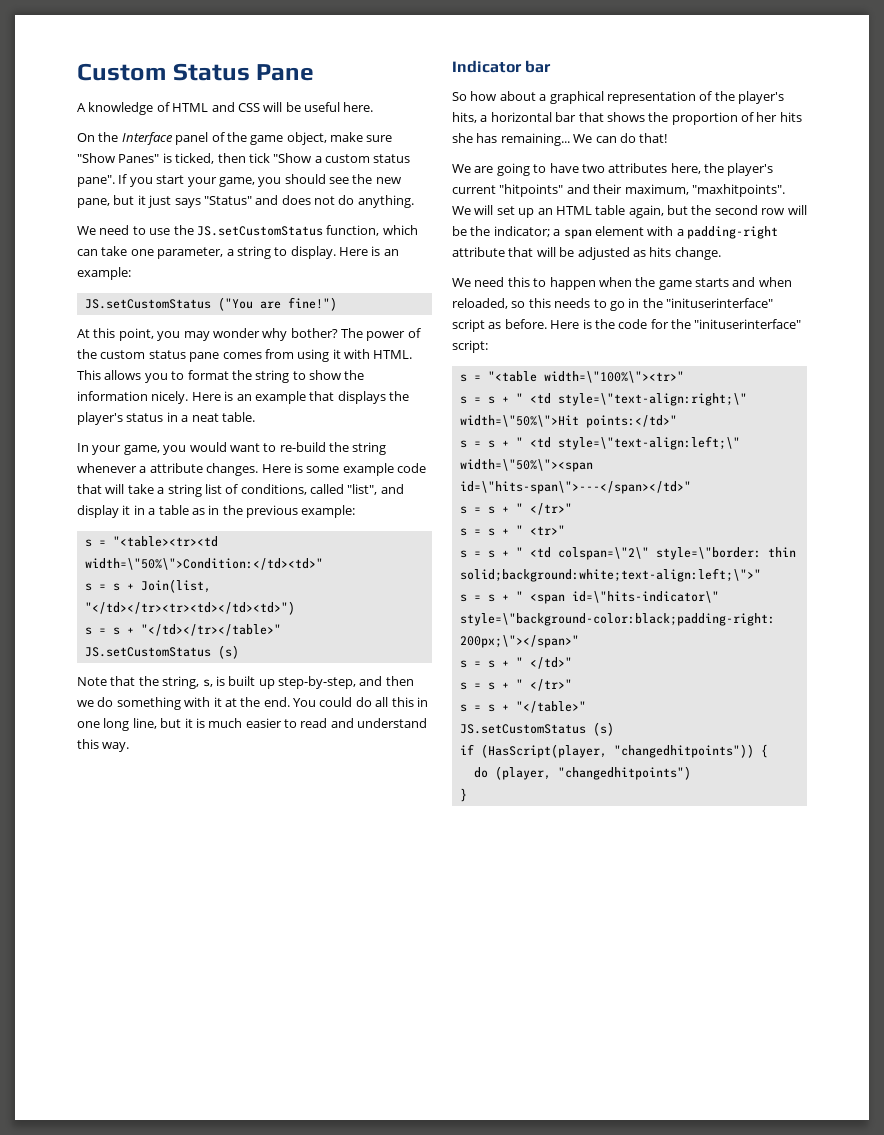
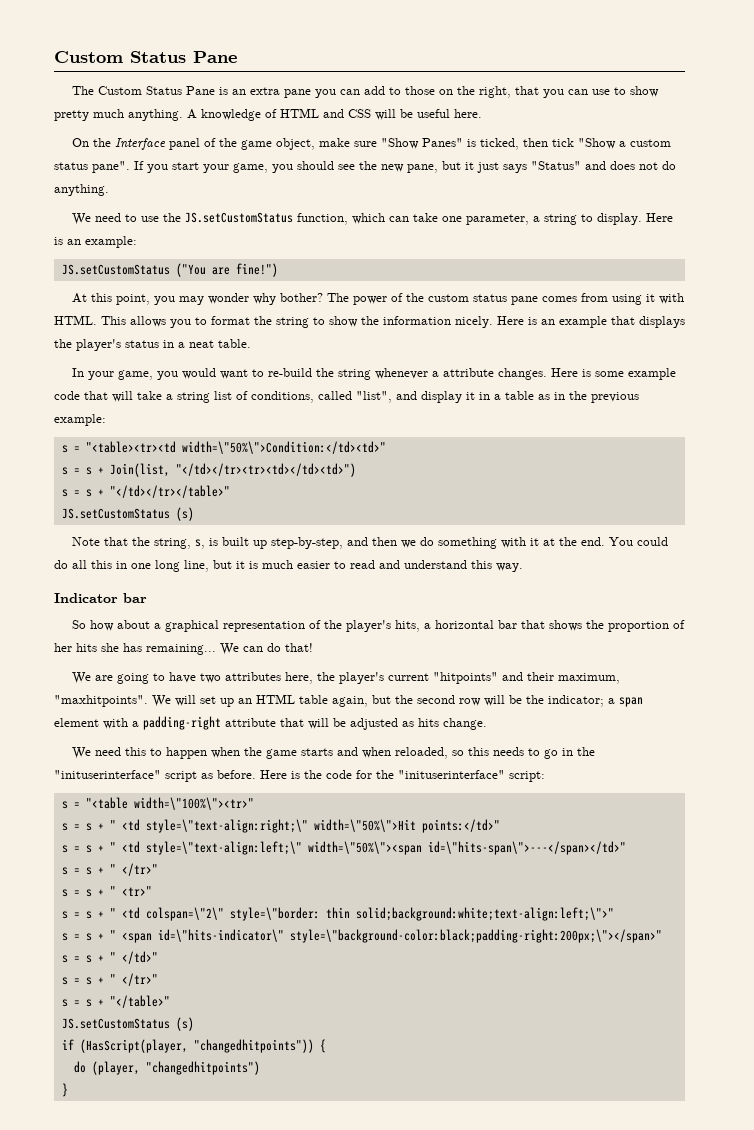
+ The Custom Status Pane is an extra pane you can add to those on the right, that you can use to show pretty much anything.

